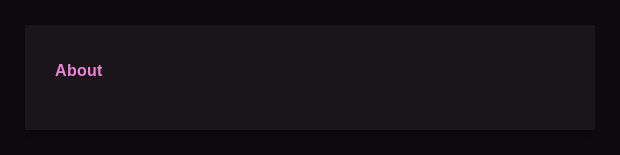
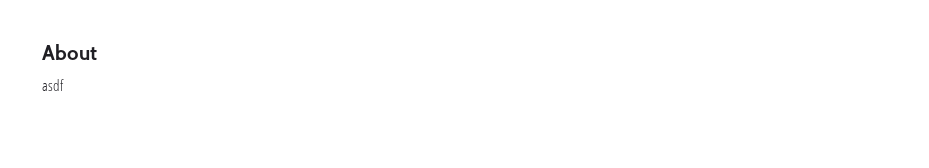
+ asdf

